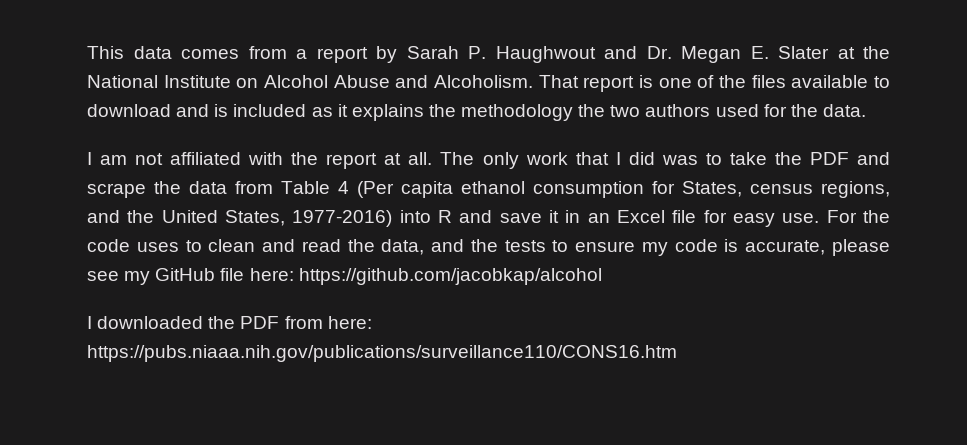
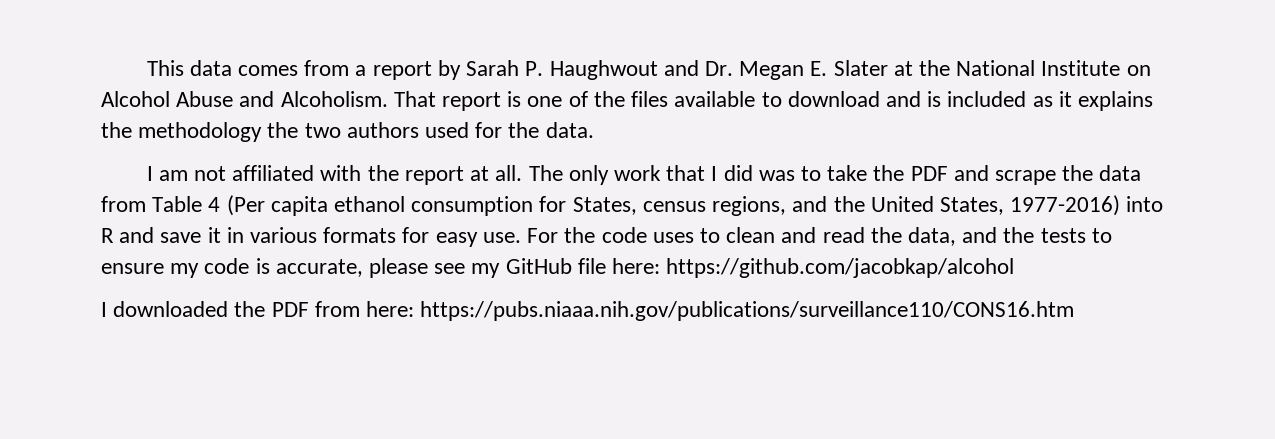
- The only work that I did was to take the PDF and scrape the data from Table 4 (Per capita ethanol consumption for States, census regions, and the United States, 1977-2016) into R and save it in an Excel file for easy use.
+ The only work that I did was to take the PDF and scrape the data from Table 4 (Per capita ethanol consumption for States, census regions, and the United States, 1977-2016) into R and save it in various formats for easy use.

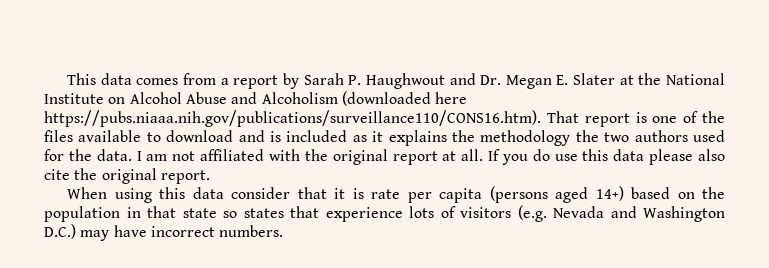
- This data comes from a report by Sarah P. Haughwout and Dr. Megan E. Slater at the National Institute on Alcohol Abuse and Alcoholism. That report is one of the files available to download and is included as it explains the methodology the two authors used for the data.
- I am not affiliated with the report at all.
+ This data comes from a report by Sarah P. Haughwout and Dr. Megan E. Slater at the National Institute on Alcohol Abuse and Alcoholism (downloaded here https://pubs.niaaa.nih.gov/publications/surveillance110/CONS16.htm). That report is one of the files available to download and is included as it explains the methodology the two authors used for the data. I am not affiliated with the original report at all.
- The only work that I did was to take the PDF and scrape the data from Table 4 (Per capita ethanol consumption for States, census regions, and the United States, 1977-2016) into R and save it in various formats for easy use. For the code uses to clean and read the data, and the tests to ensure my code is accurate, please see my GitHub file here: https://github.com/jacobkap/alcohol
- I downloaded the PDF from here: https://pubs.niaaa.nih.gov/publications/surveillance110/CONS16.htm
+ If you do use this data please also cite the original report.
+ When using this data consider that it is rate per capita (persons aged 14+) based on the population in that state so states that experience lots of visitors (e.g. Nevada and Washington D.C.) may have incorrect numbers.

